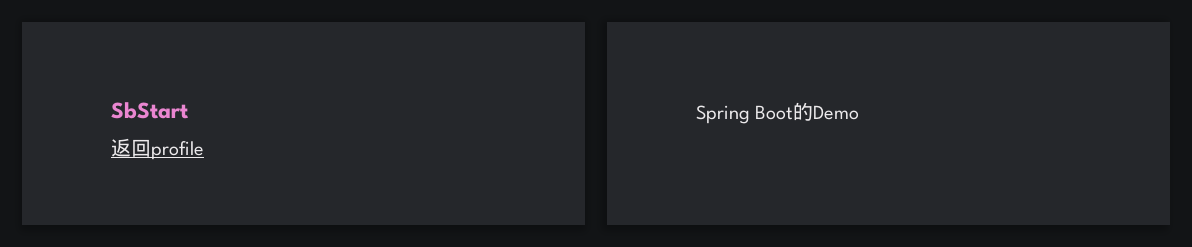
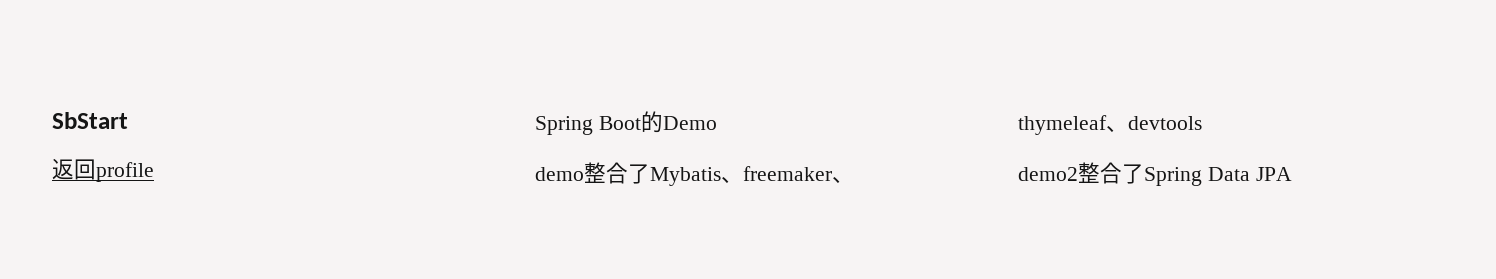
+ demo整合了Mybatis、freemaker、thymeleaf、devtools
+ demo2整合了Spring Data JPA

